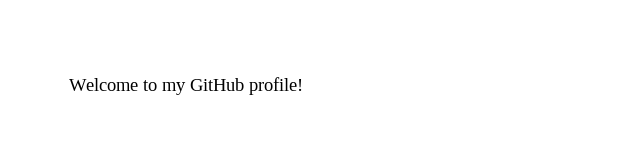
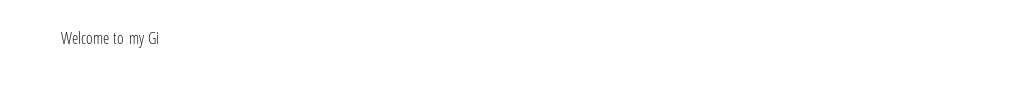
- Welcome to my GitHub profile!
+ Welcome to my Gi

